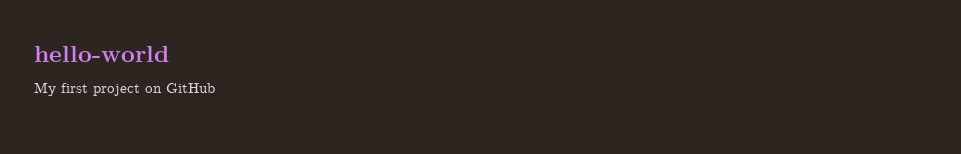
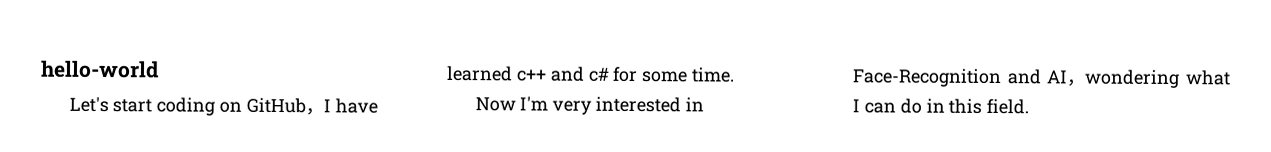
- My first project on GitHub
+ Let's start coding on GitHub，I have learned c++ and c# for some time.
+ Now I'm very interested in Face-Recognition and AI，wondering what I can do in this field.

